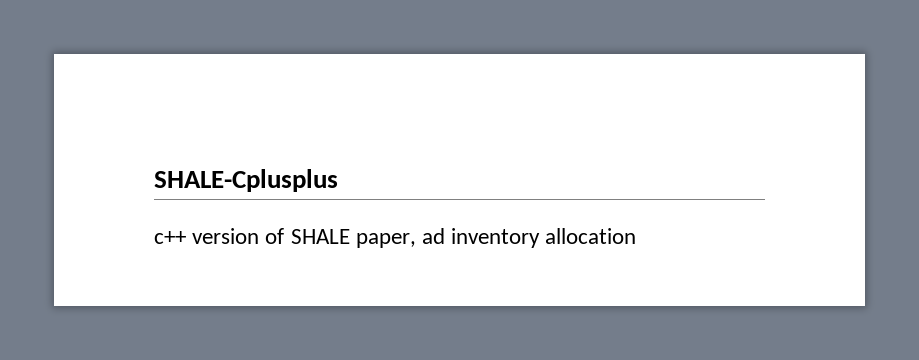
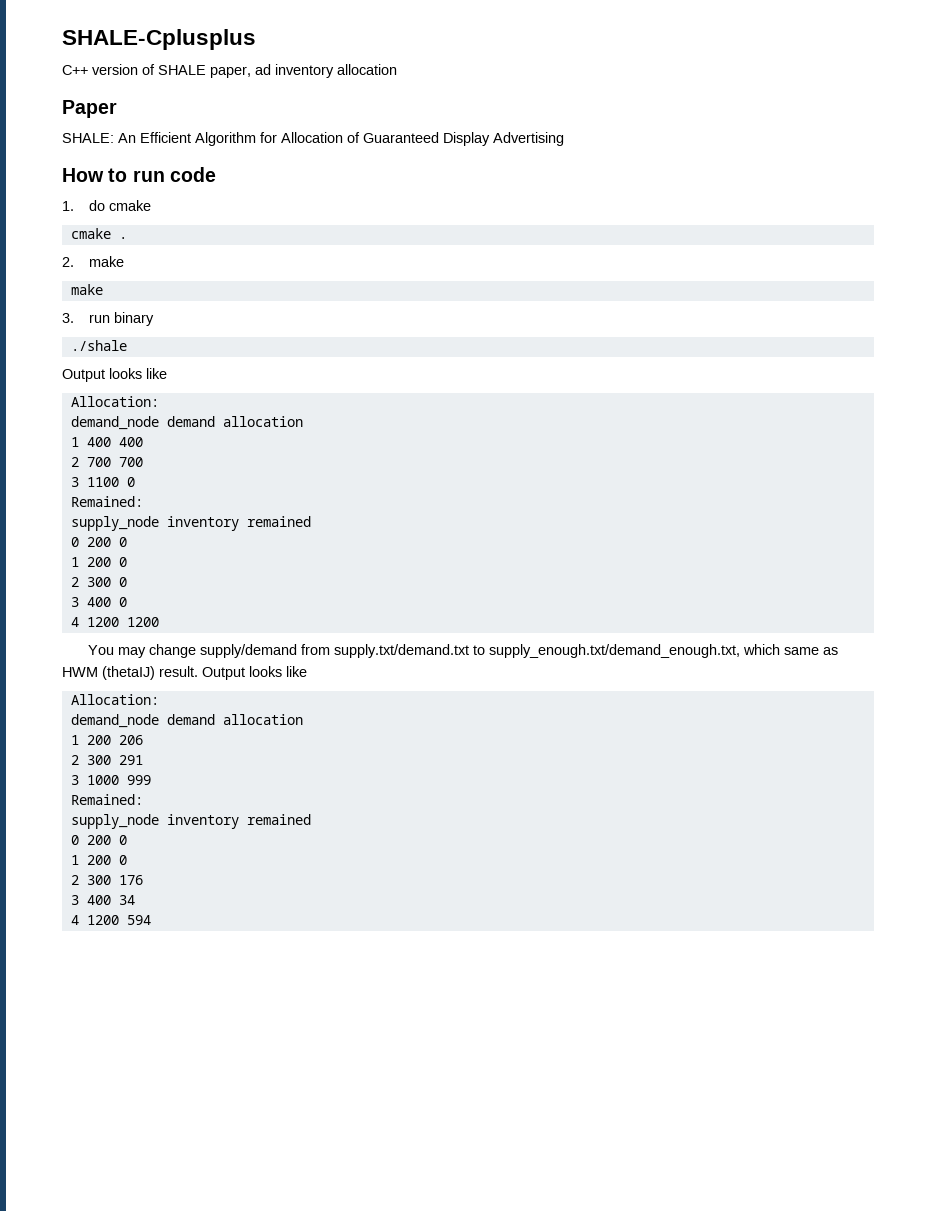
- c++ version of SHALE paper, ad inventory allocation
+ C++ version of SHALE paper, ad inventory allocation
+ Paper
+ SHALE: An Efficient Algorithm for Allocation of Guaranteed Display Advertising
+ How to run code
+ 1. do cmake
+ cmake .
+ 2. make
+ make
+ 3. run binary
+ ./shale
+ Output looks like
+ Allocation:
+ demand_node demand allocation
+ 1 400 400
+ 2 700 700
+ 3 1100 0
+ Remained:
+ supply_node inventory remained
+ 0 200 0
+ 1 200 0
+ 2 300 0
+ 3 400 0
+ 4 1200 1200
+ You may change supply/demand from supply.txt/demand.txt to supply_enough.txt/demand_enough.txt, which same as HWM (thetaIJ) result. Output looks like
+ Allocation:
+ demand_node demand allocation
+ 1 200 206
+ 2 300 291
+ 3 1000 999
+ Remained:
+ supply_node inventory remained
+ 0 200 0
+ 1 200 0
+ 2 300 176
+ 3 400 34
+ 4 1200 594

